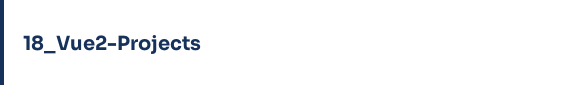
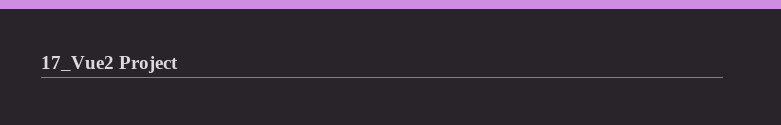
- 18_Vue2-Projects
+ 17_Vue2 Project

